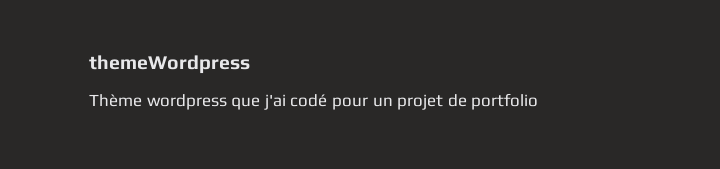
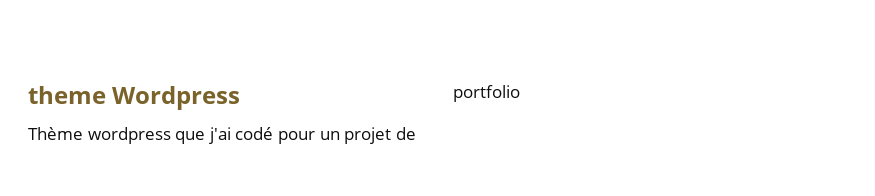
- themeWordpress
+ theme Wordpress

